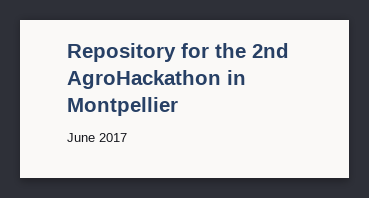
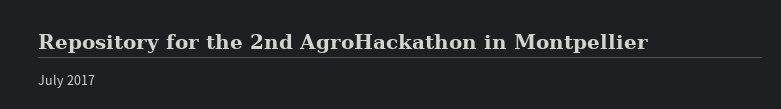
- June 2017
+ July 2017

